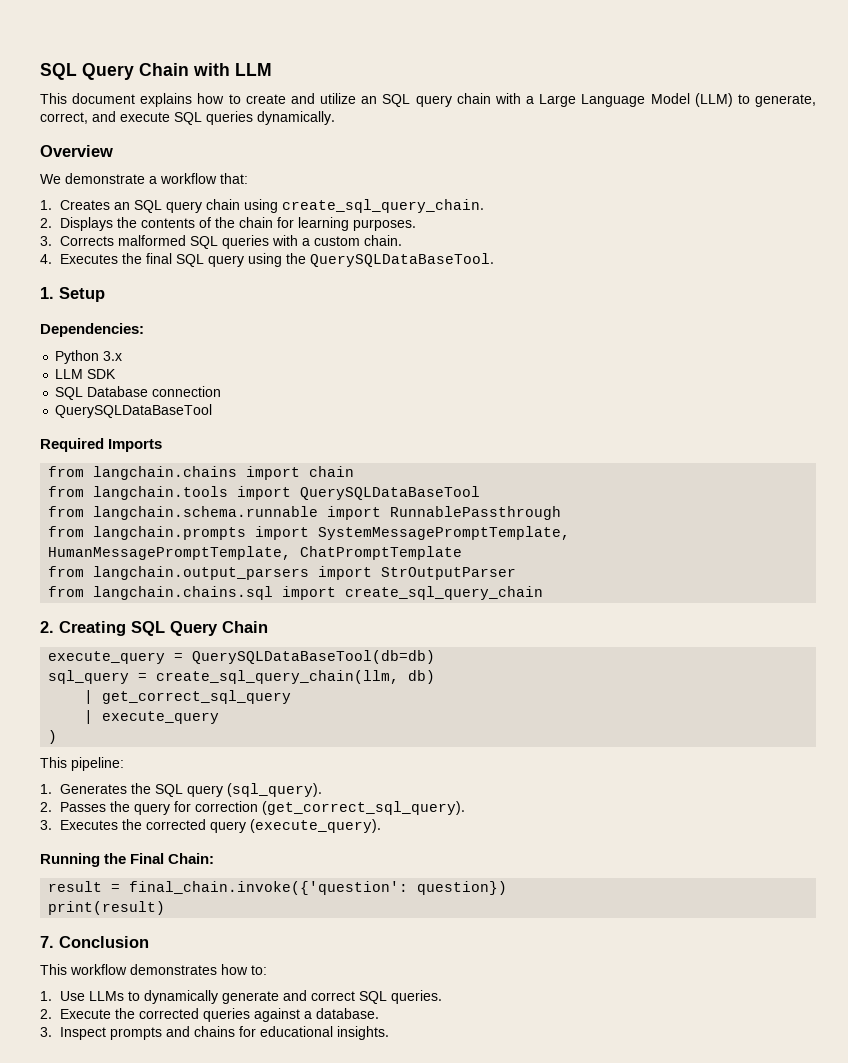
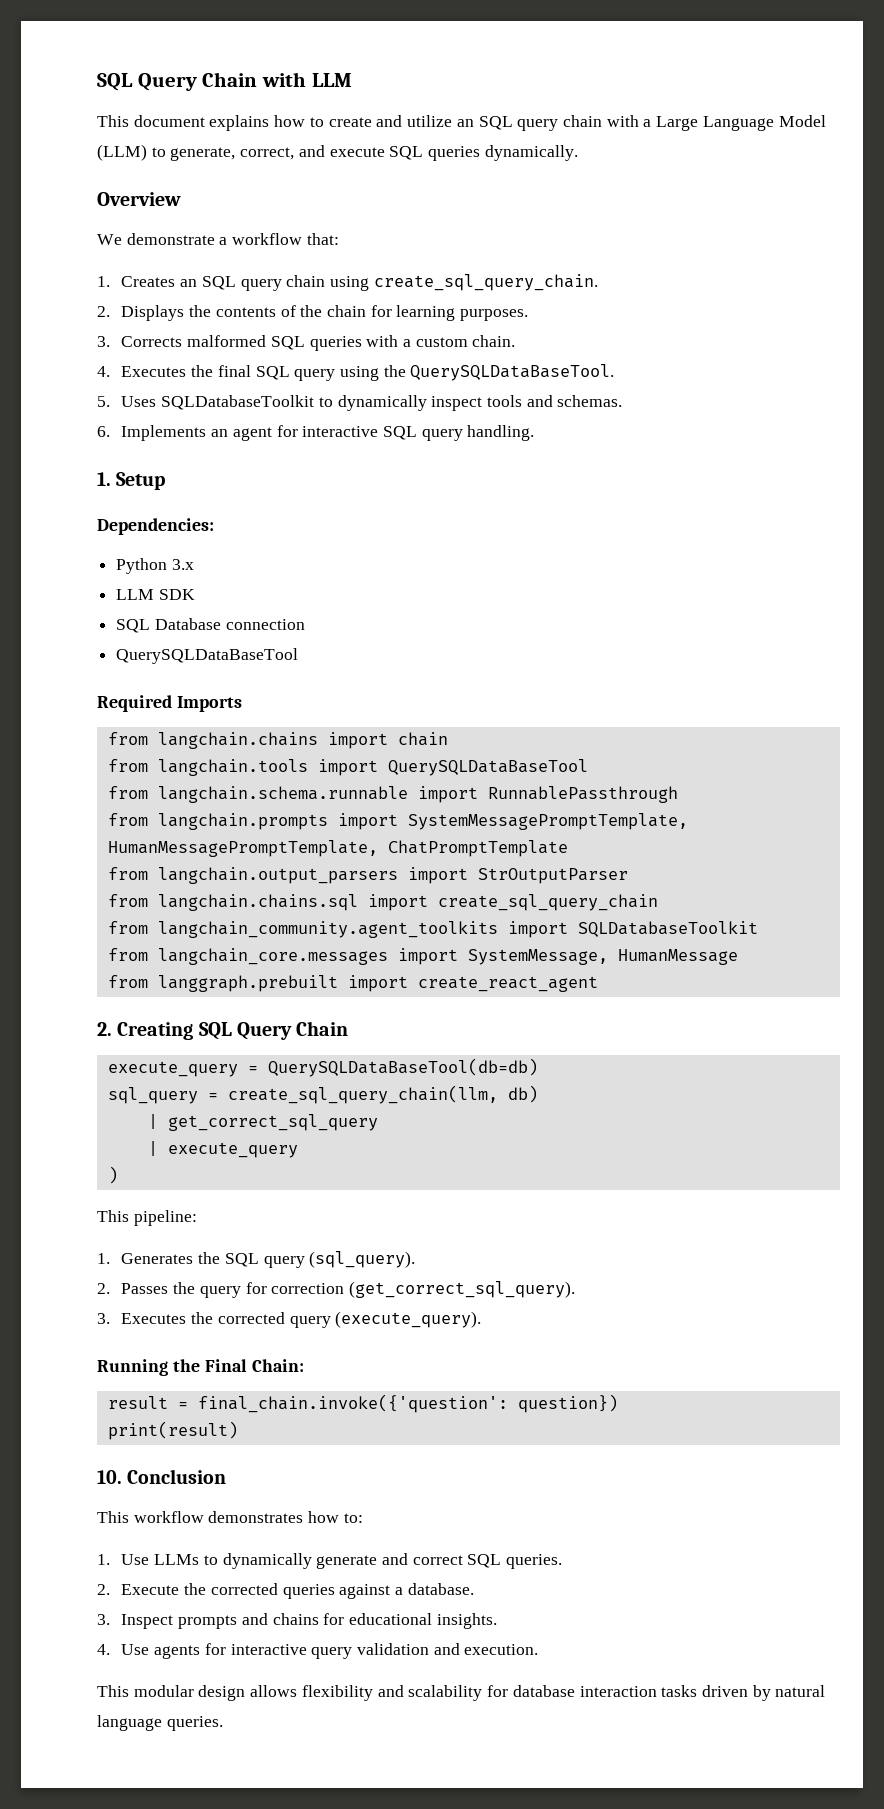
+ 5. Uses SQLDatabaseToolkit to dynamically inspect tools and schemas.
+ 6. Implements an agent for interactive SQL query handling.
+ from langchain_community.agent_toolkits import SQLDatabaseToolkit
+ from langchain_core.messages import SystemMessage, HumanMessage
+ from langgraph.prebuilt import create_react_agent
- 7. Conclusion
+ 10. Conclusion
+ 4. Use agents for interactive query validation and execution.
+ This modular design allows flexibility and scalability for database interaction tasks driven by natural language queries.

